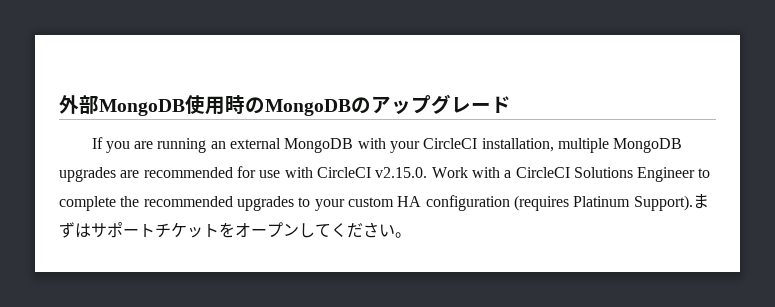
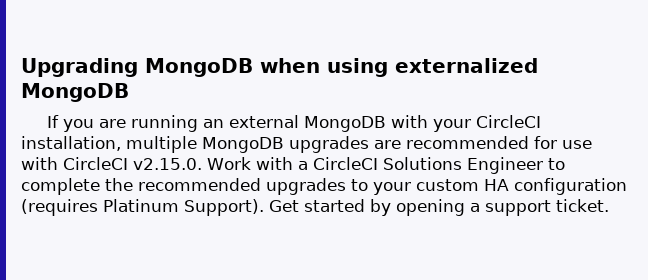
- 外部MongoDB使用時のMongoDBのアップグレード
+ Upgrading MongoDB when using externalized MongoDB
- まずはサポートチケットをオープンしてください。
+ Get started by opening a support ticket.

